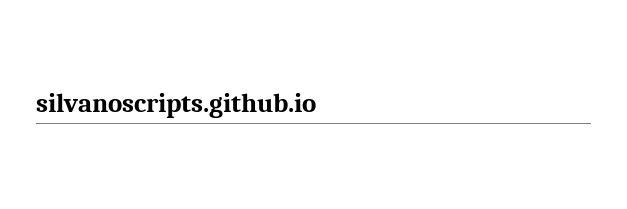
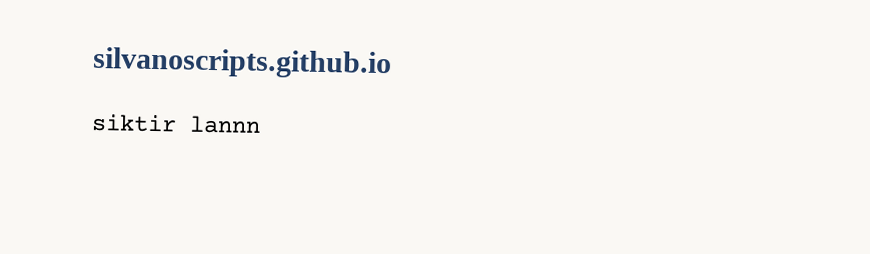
+ siktir lannn

